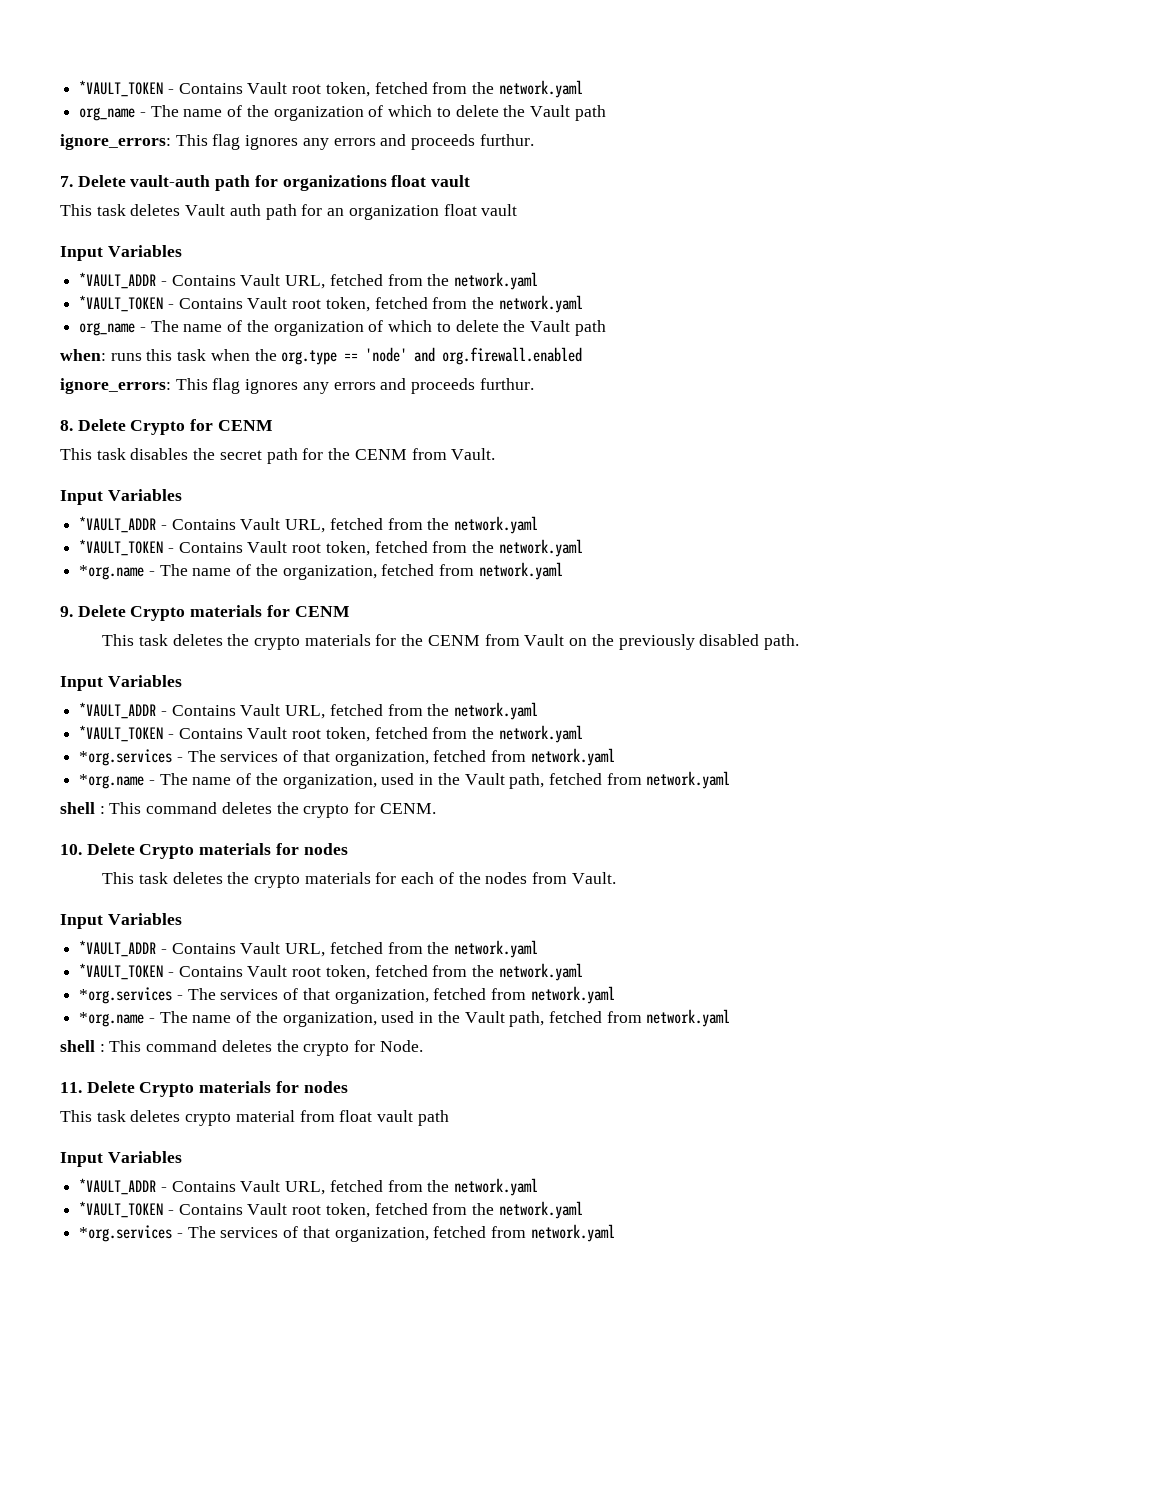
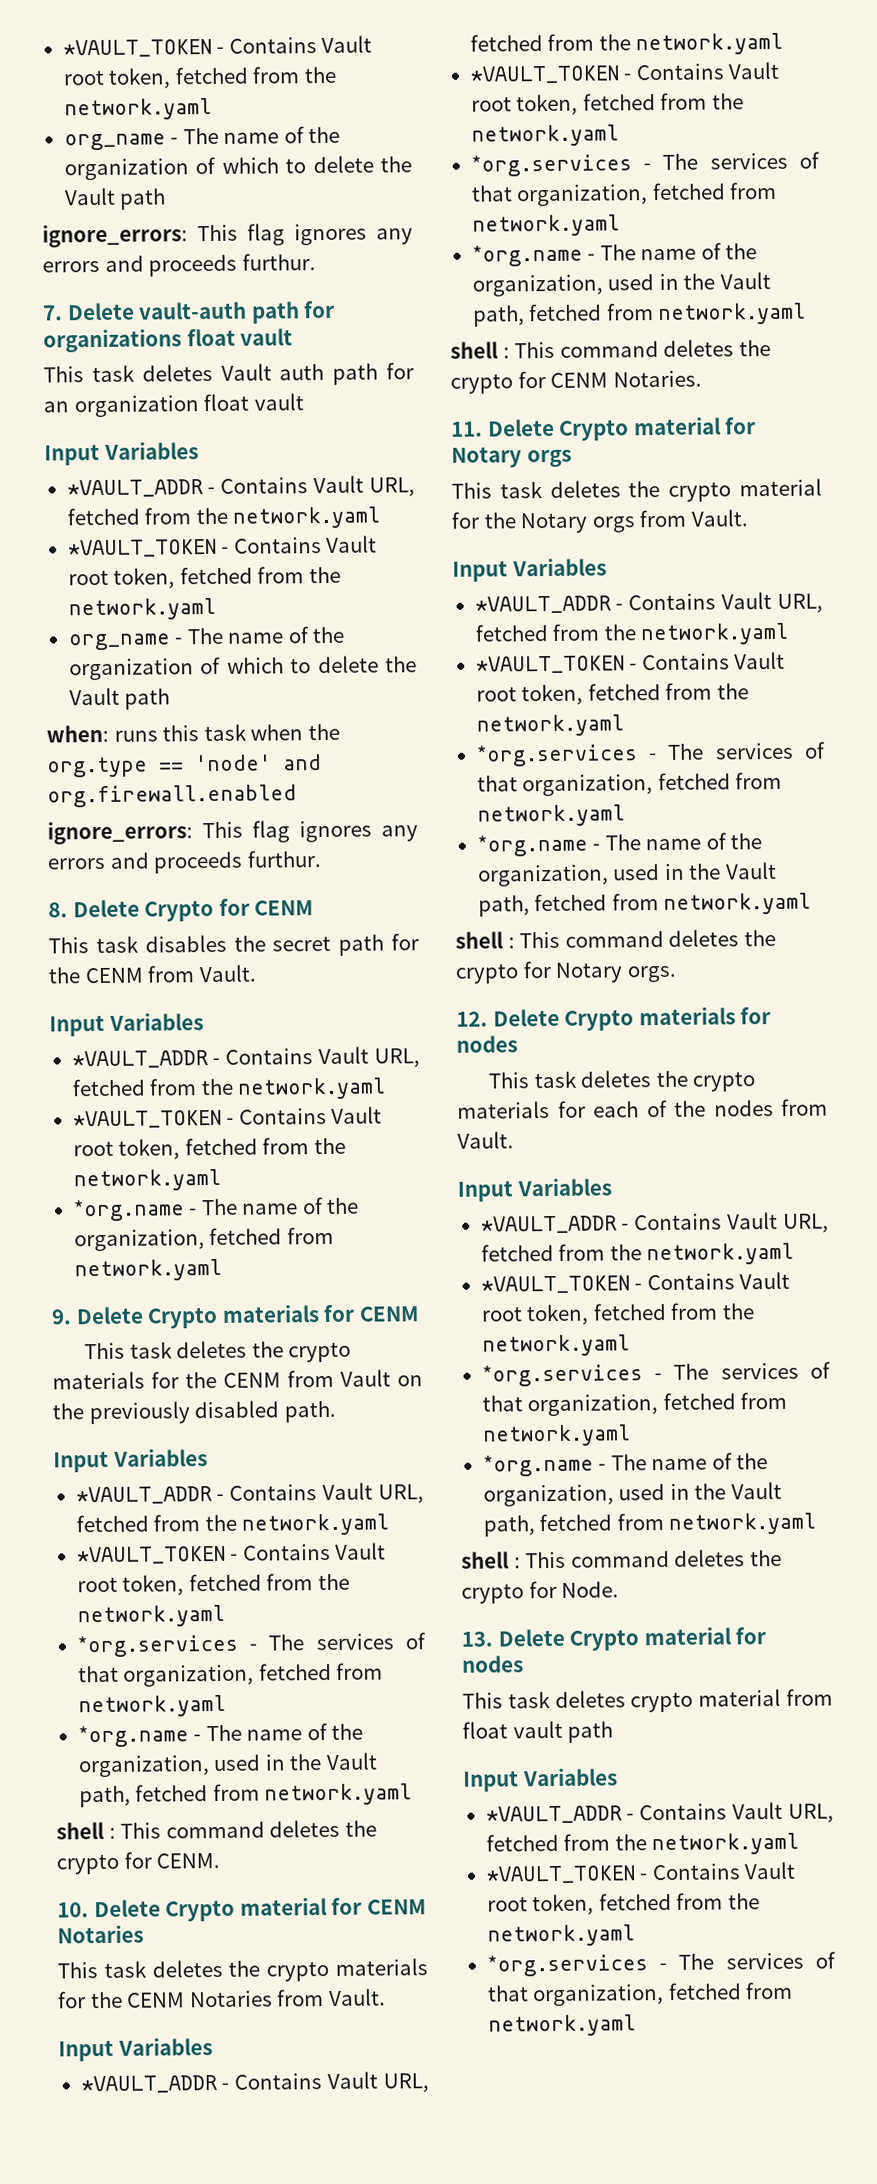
- 10. Delete Crypto materials for nodes
+ 10. Delete Crypto material for CENM Notaries
+ This task deletes the crypto materials for the CENM Notaries from Vault.
+ Input Variables
+ *VAULT_ADDR - Contains Vault URL, fetched from the network.yaml
+ *VAULT_TOKEN - Contains Vault root token, fetched from the network.yaml
+ *org.services - The services of that organization, fetched from network.yaml
+ *org.name - The name of the organization, used in the Vault path, fetched from network.yaml
+ shell : This command deletes the crypto for CENM Notaries.
+ 11. Delete Crypto material for Notary orgs
+ This task deletes the crypto material for the Notary orgs from Vault.
+ Input Variables
+ *VAULT_ADDR - Contains Vault URL, fetched from the network.yaml
+ *VAULT_TOKEN - Contains Vault root token, fetched from the network.yaml
+ *org.services - The services of that organization, fetched from network.yaml
+ *org.name - The name of the organization, used in the Vault path, fetched from network.yaml
+ shell : This command deletes the crypto for Notary orgs.
+ 12. Delete Crypto materials for nodes
- 11. Delete Crypto materials for nodes
+ 13. Delete Crypto material for nodes

